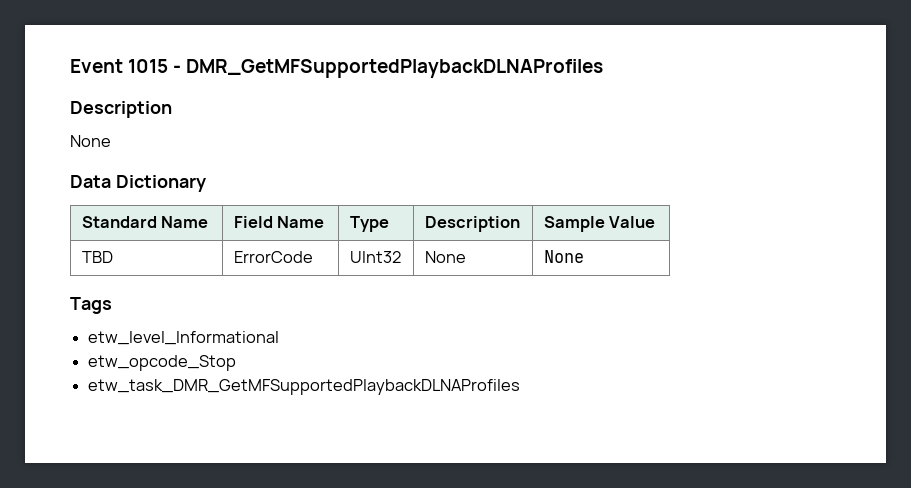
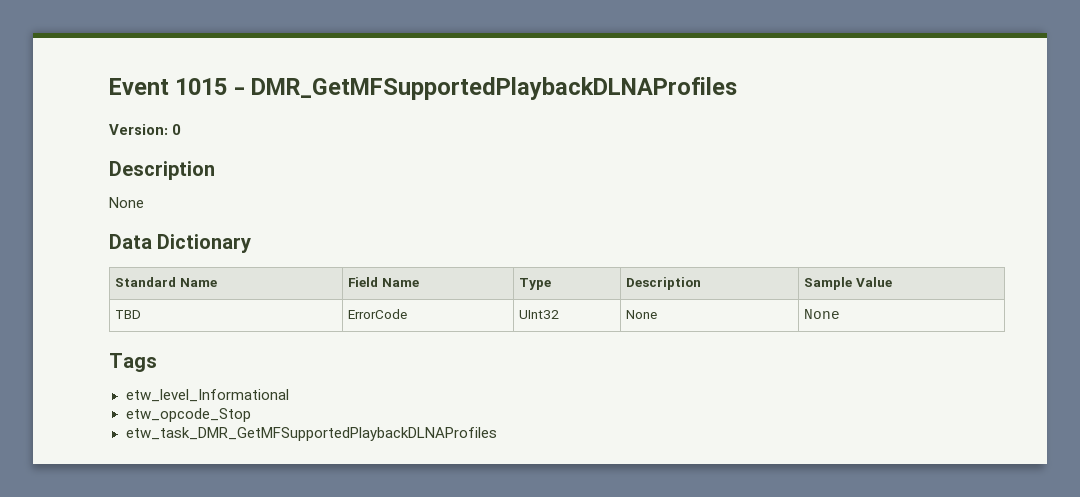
+ Version: 0

